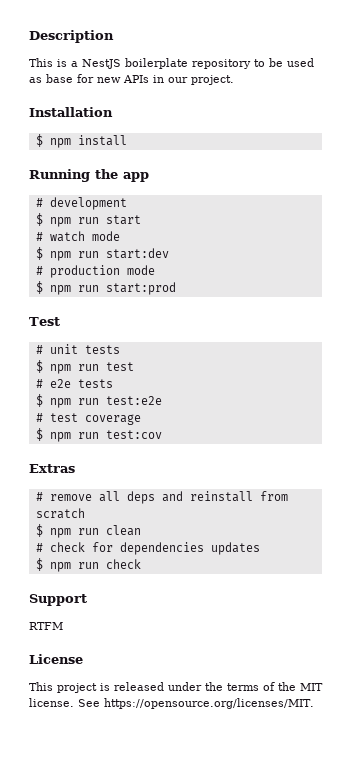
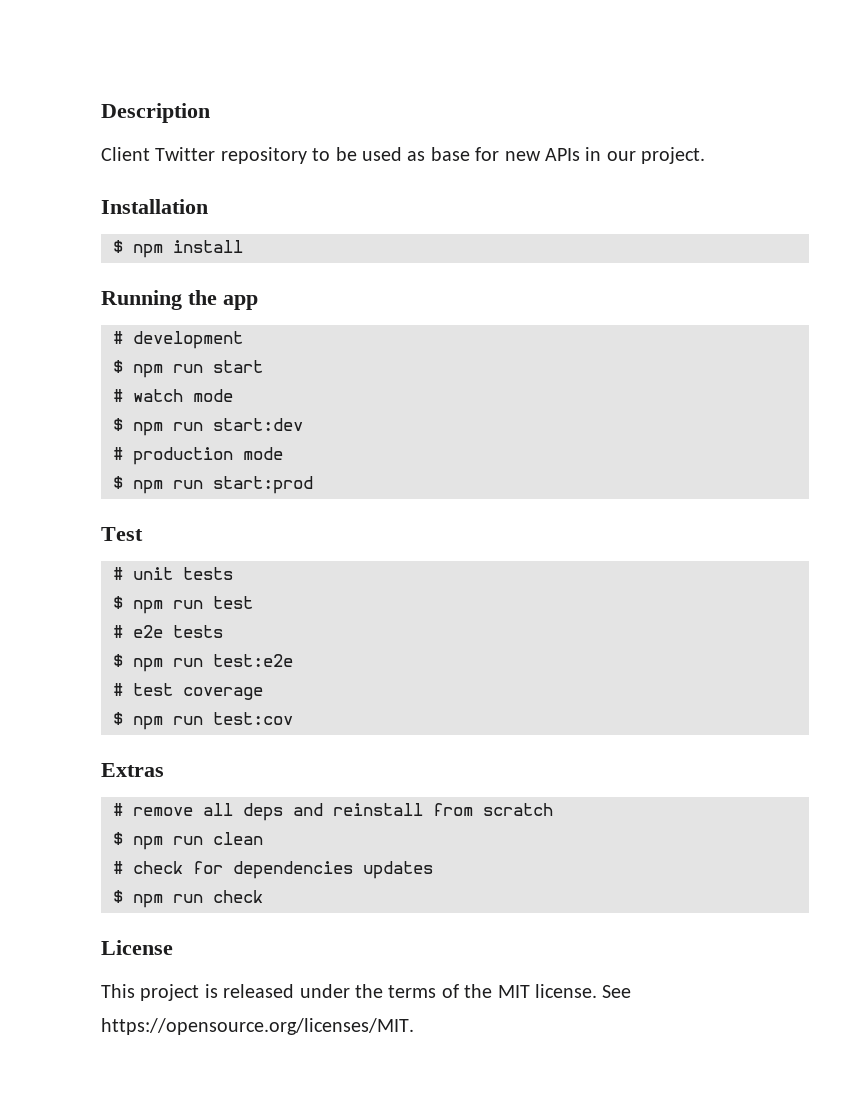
- This is a NestJS boilerplate repository to be used as base for new APIs in our project.
+ Client Twitter repository to be used as base for new APIs in our project.
- Support
- RTFM

